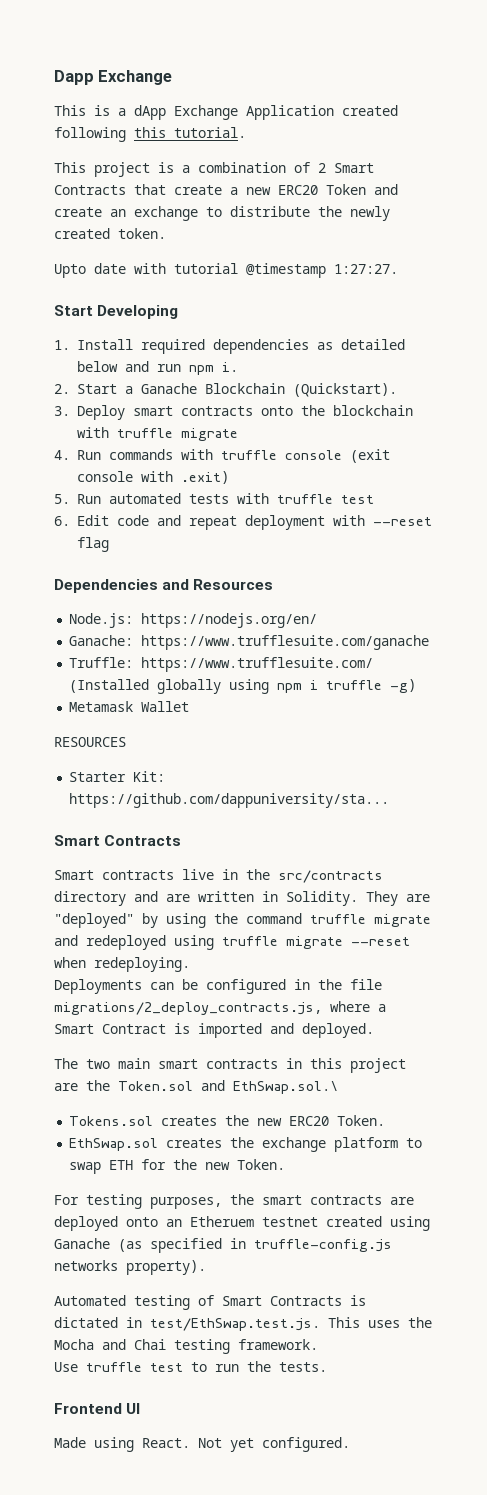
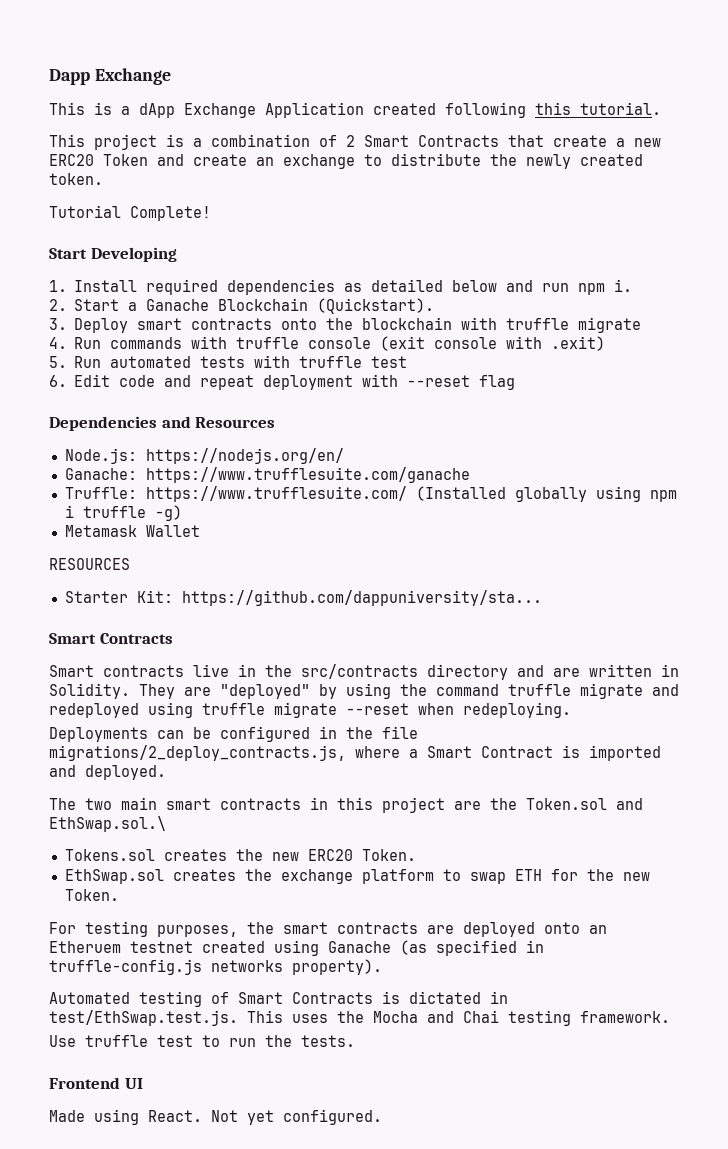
- Upto date with tutorial @timestamp 1:27:27.
+ Tutorial Complete!

